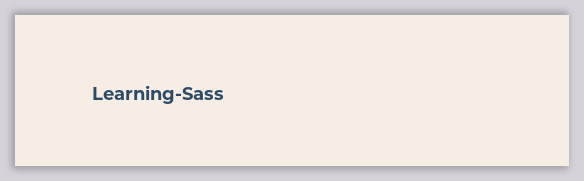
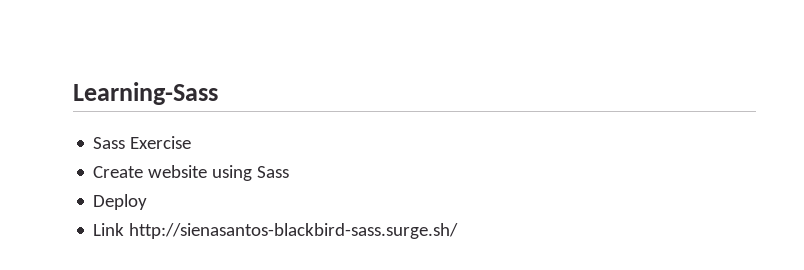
+ Sass Exercise
+ Create website using Sass
+ Deploy
+ Link http://sienasantos-blackbird-sass.surge.sh/

